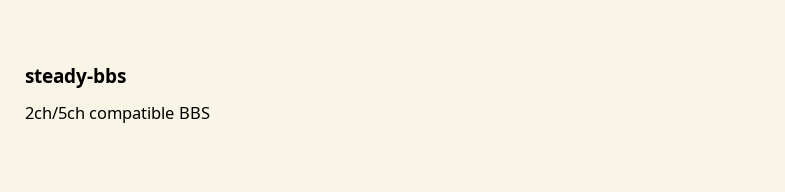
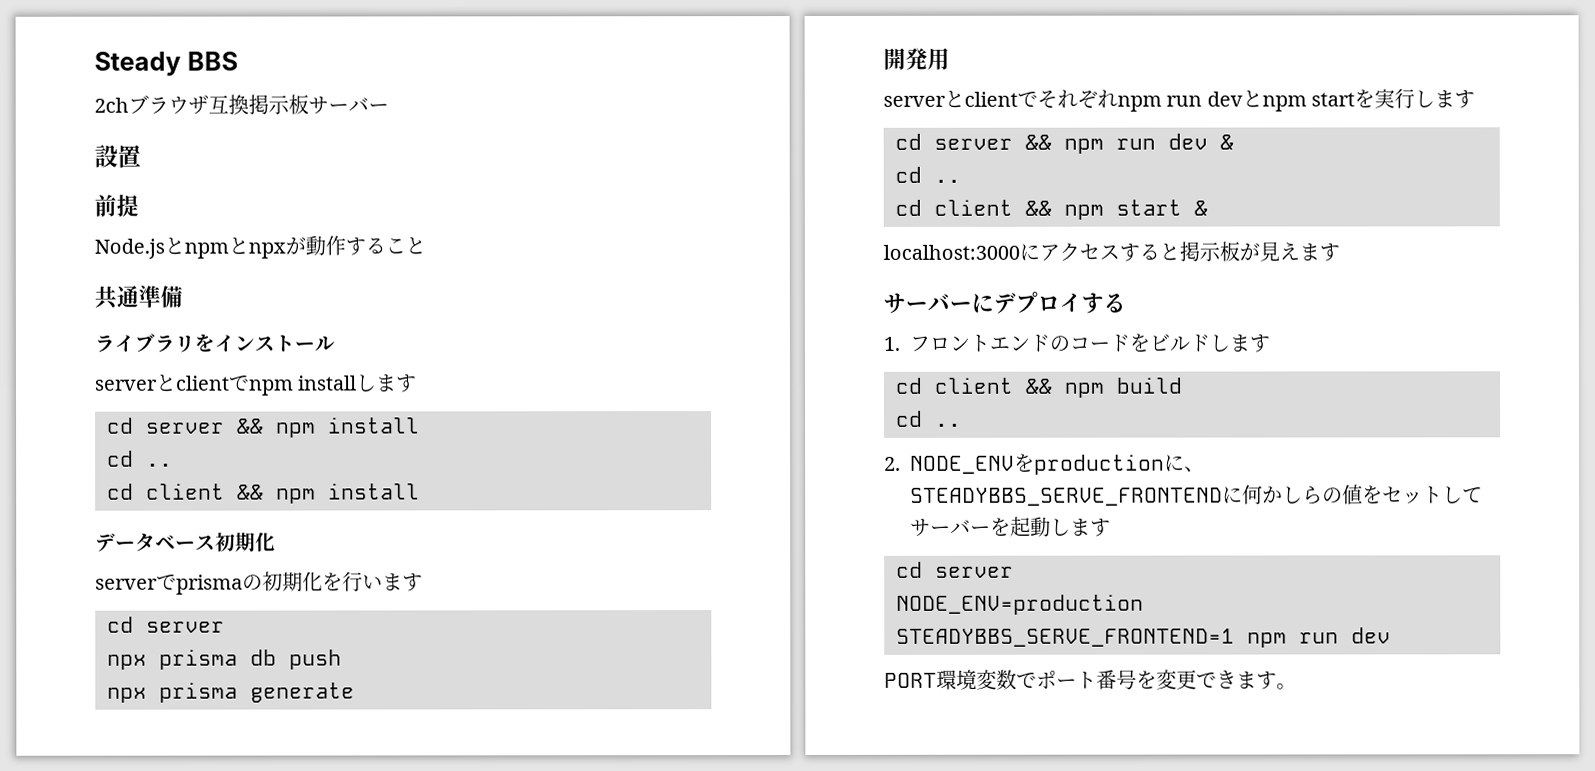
- steady-bbs
- 2ch/5ch compatible BBS
+ Steady BBS
+ 2chブラウザ互換掲示板サーバー
+ 設置
+ 前提
+ Node.jsとnpmとnpxが動作すること
+ 共通準備
+ ライブラリをインストール
+ serverとclientでnpm installします
+ cd server && npm install
+ cd ..
+ cd client && npm install
+ データベース初期化
+ serverでprismaの初期化を行います
+ cd server
+ npx prisma db push
+ npx prisma generate
+ 開発用
+ serverとclientでそれぞれnpm run devとnpm startを実行します
+ cd server && npm run dev &
+ cd ..
+ cd client && npm start &
+ localhost:3000にアクセスすると掲示板が見えます
+ サーバーにデプロイする
+ 1.フロントエンドのコードをビルドします
+ cd client && npm build
+ cd ..
+ 2. NODE_ENVをproductionに、STEADYBBS_SERVE_FRONTENDに何かしらの値をセットしてサーバーを起動します
+ cd server
+ NODE_ENV=production STEADYBBS_SERVE_FRONTEND=1 npm run dev
+ PORT環境変数でポート番号を変更できます。

